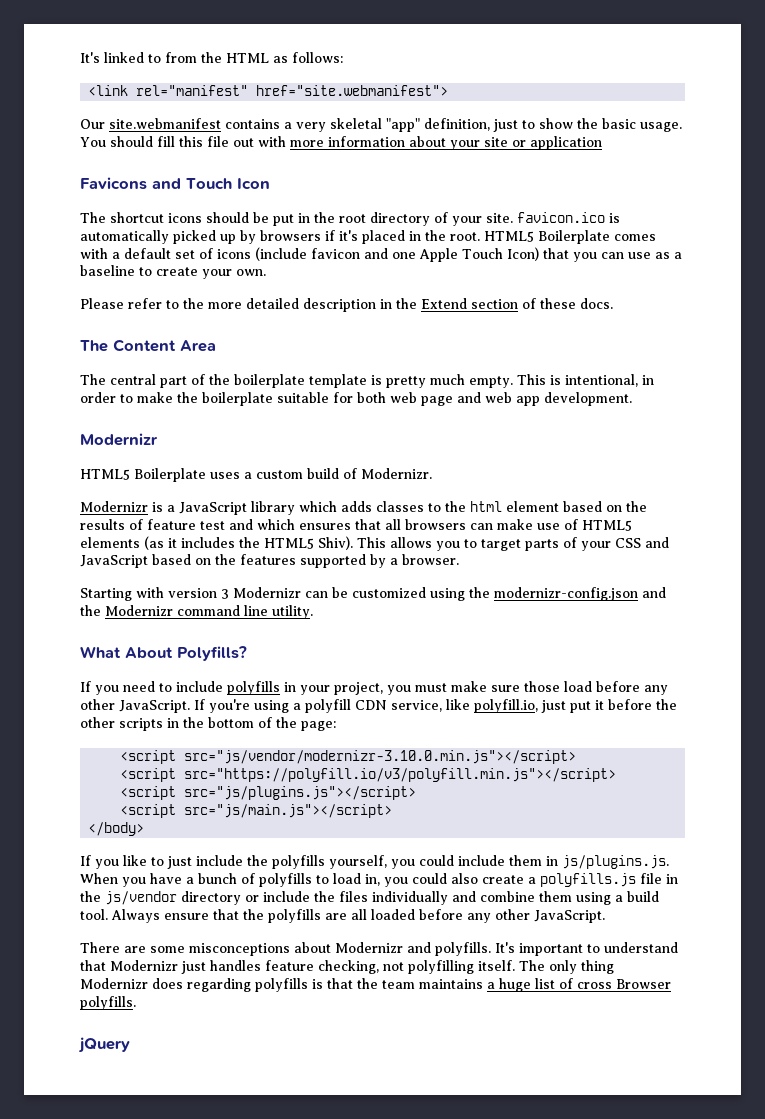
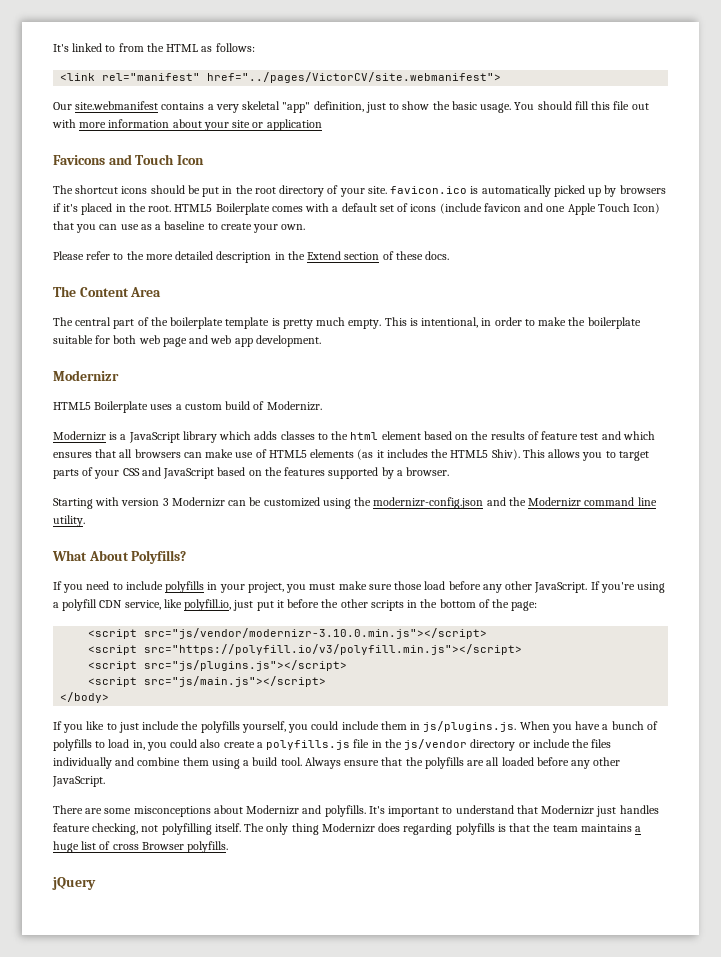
- <link rel="manifest" href="site.webmanifest">
+ <link rel="manifest" href="../pages/VictorCV/site.webmanifest">

